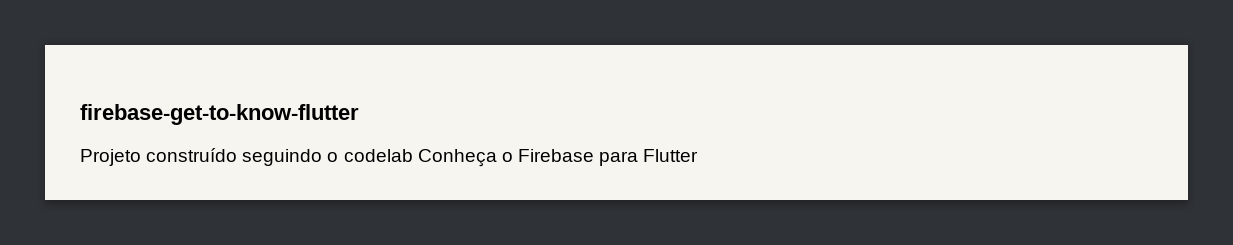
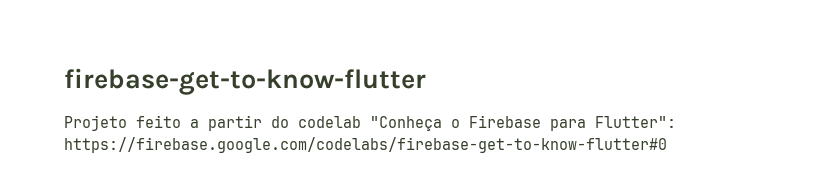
- Projeto construído seguindo o codelab Conheça o Firebase para Flutter
+ Projeto feito a partir do codelab "Conheça o Firebase para Flutter": https://firebase.google.com/codelabs/firebase-get-to-know-flutter#0

